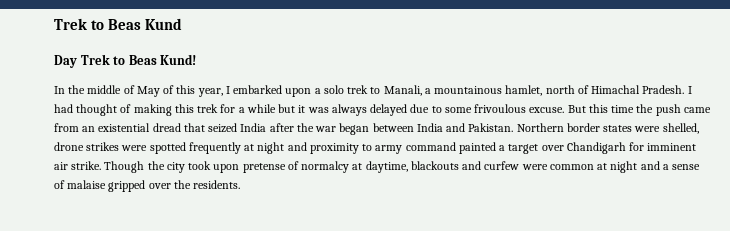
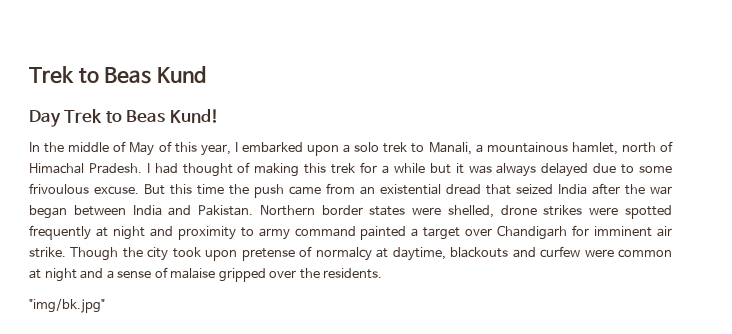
+ "img/bk.jpg"

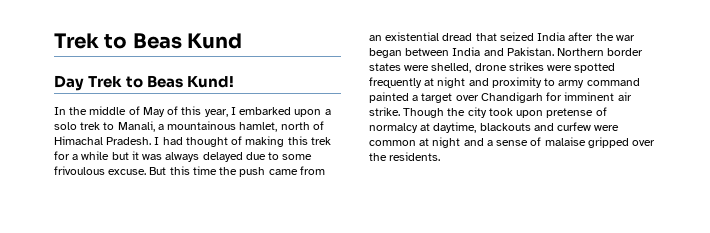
- "img/bk.jpg"

